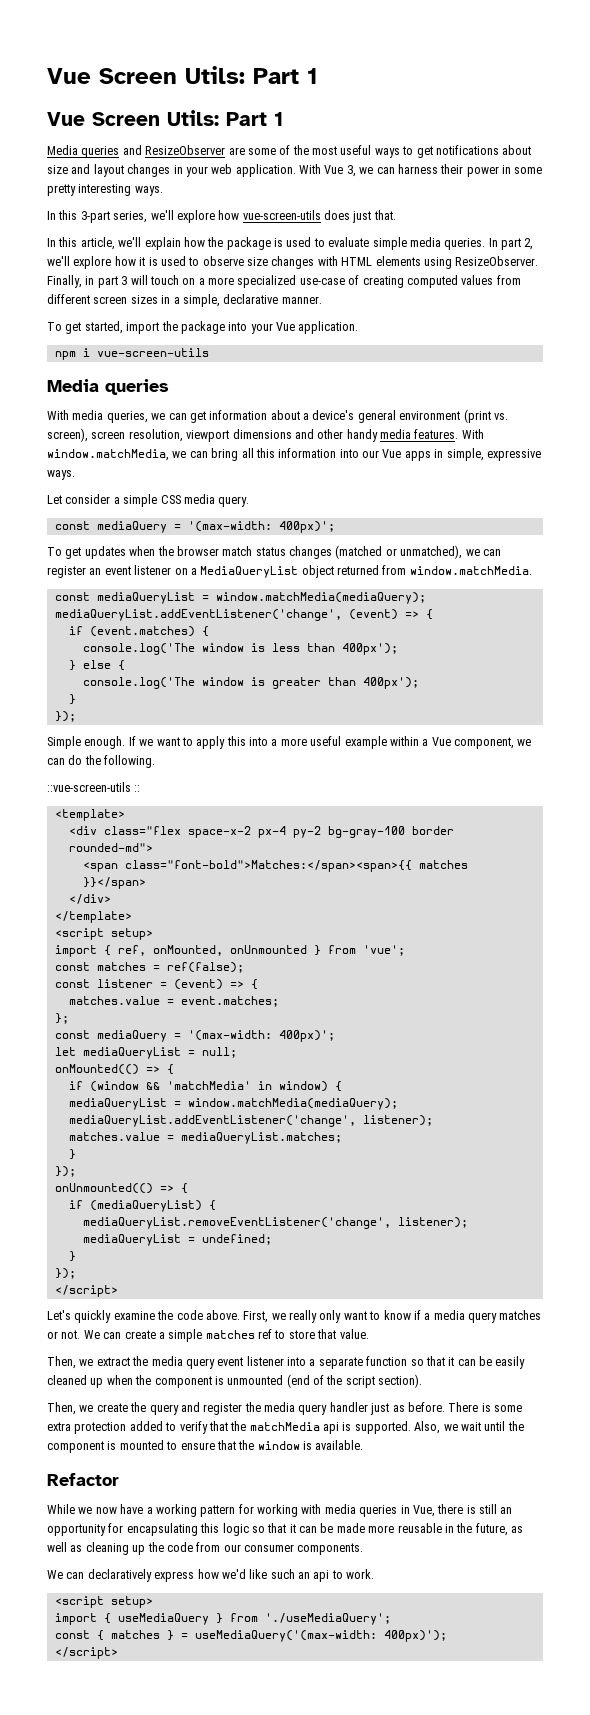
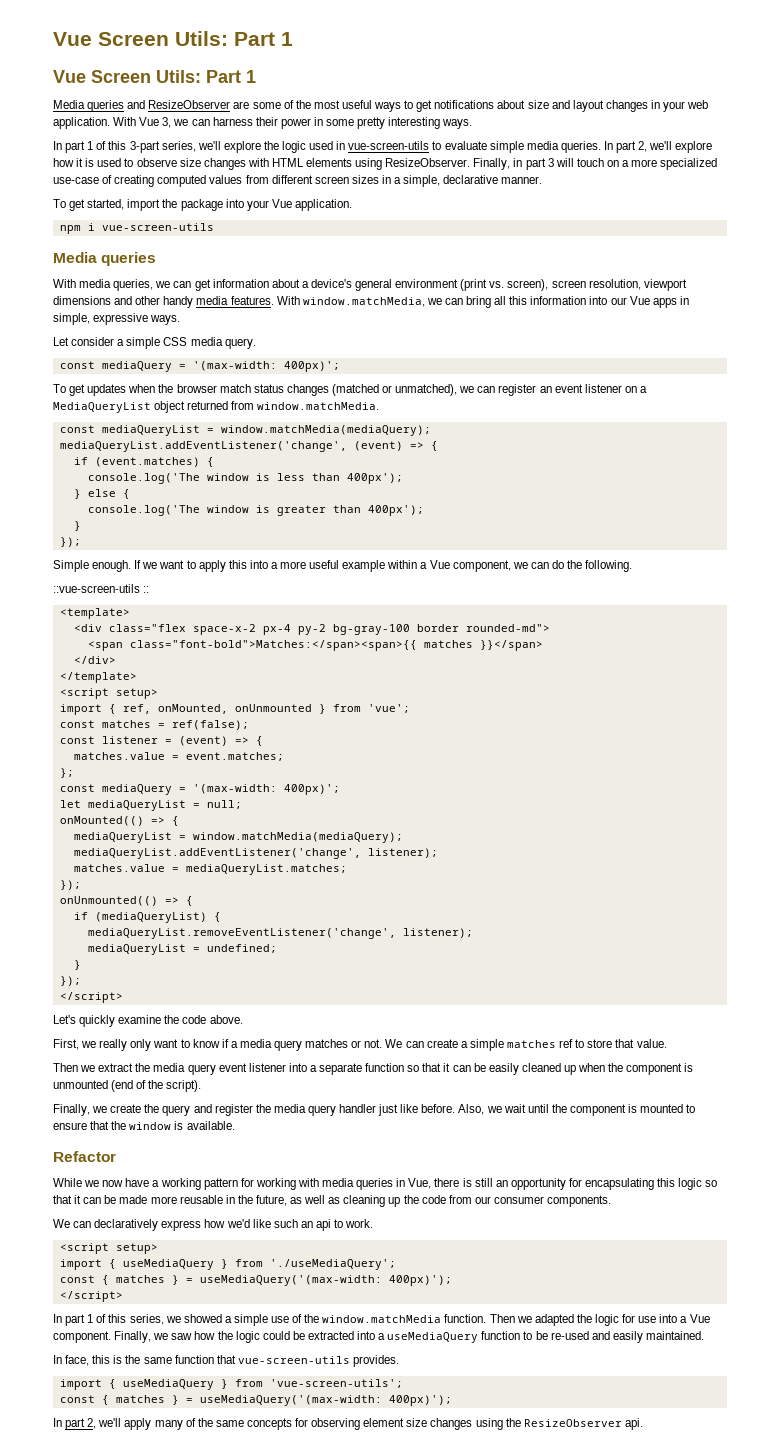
- In this 3-part series, we'll explore how vue-screen-utils does just that.
- In this article, we'll explain how the package is used to evaluate simple media queries.
+ In part 1 of this 3-part series, we'll explore the logic used in vue-screen-utils to evaluate simple media queries.
- if (window && 'matchMedia' in window) {
  matches.value = mediaQueryList.matches;
- }
- Let's quickly examine the code above. First, we really only want to know if a media query matches or not.
+ Let's quickly examine the code above.
+ First, we really only want to know if a media query matches or not.
- Then, we extract the media query event listener into a separate function so that it can be easily cleaned up when the component is unmounted (end of the script section).
- Then, we create the query and register the media query handler just as before. There is some extra protection added to verify that the matchMedia api is supported.
+ Then we extract the media query event listener into a separate function so that it can be easily cleaned up when the component is unmounted (end of the script).
+ Finally, we create the query and register the media query handler just like before.
+ In part 1 of this series, we showed a simple use of the window.matchMedia function. Then we adapted the logic for use into a Vue component. Finally, we saw how the logic could be extracted into a useMediaQuery function to be re-used and easily maintained.
+ In face, this is the same function that vue-screen-utils provides.
+ import { useMediaQuery } from 'vue-screen-utils';
+ const { matches } = useMediaQuery('(max-width: 400px)');
+ In part 2, we'll apply many of the same concepts for observing element size changes using the ResizeObserver api.

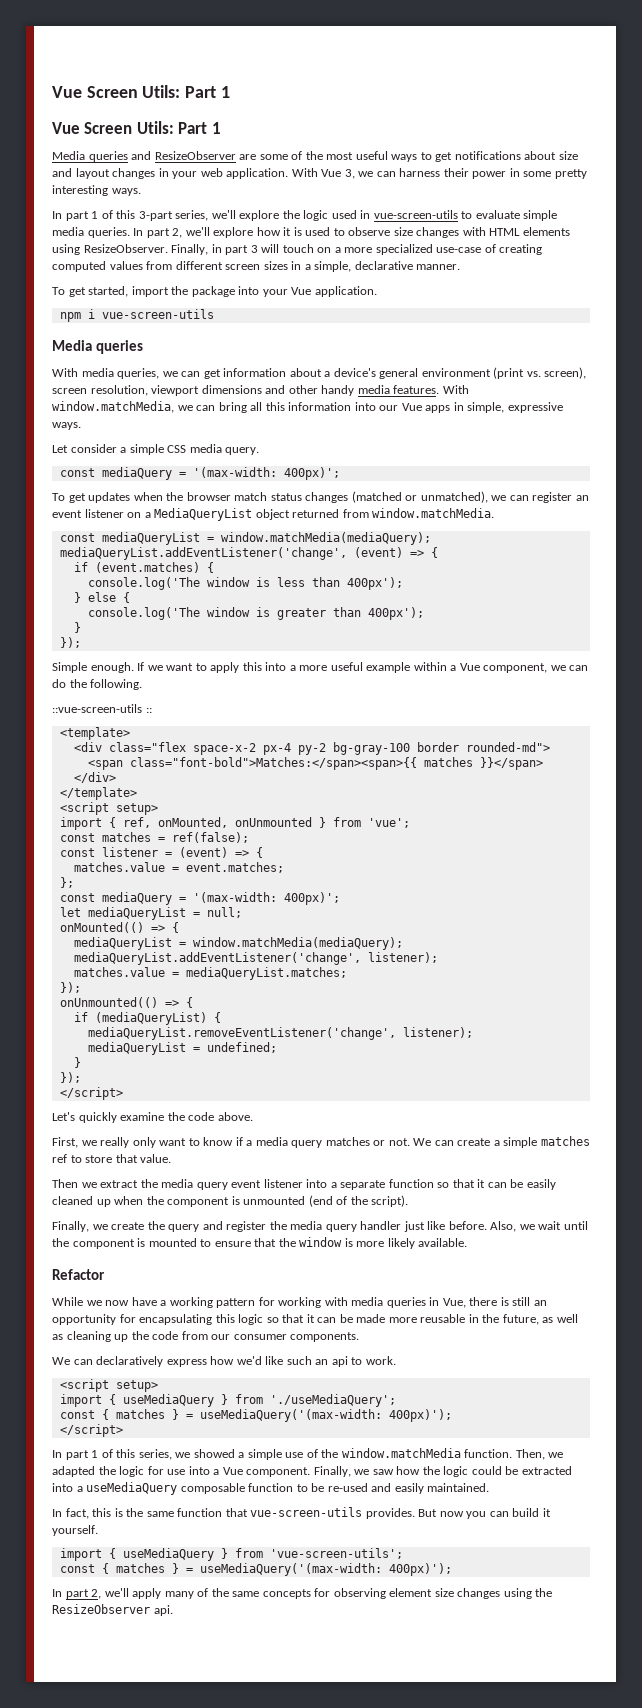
- Also, we wait until the component is mounted to ensure that the window is available.
+ Also, we wait until the component is mounted to ensure that the window is more likely available.
- Then we adapted the logic for use into a Vue component.
+ Then, we adapted the logic for use into a Vue component.
- Finally, we saw how the logic could be extracted into a useMediaQuery function to be re-used and easily maintained.
+ Finally, we saw how the logic could be extracted into a useMediaQuery composable function to be re-used and easily maintained.
- In face, this is the same function that vue-screen-utils provides.
+ In fact, this is the same function that vue-screen-utils provides. But now you can build it yourself.

